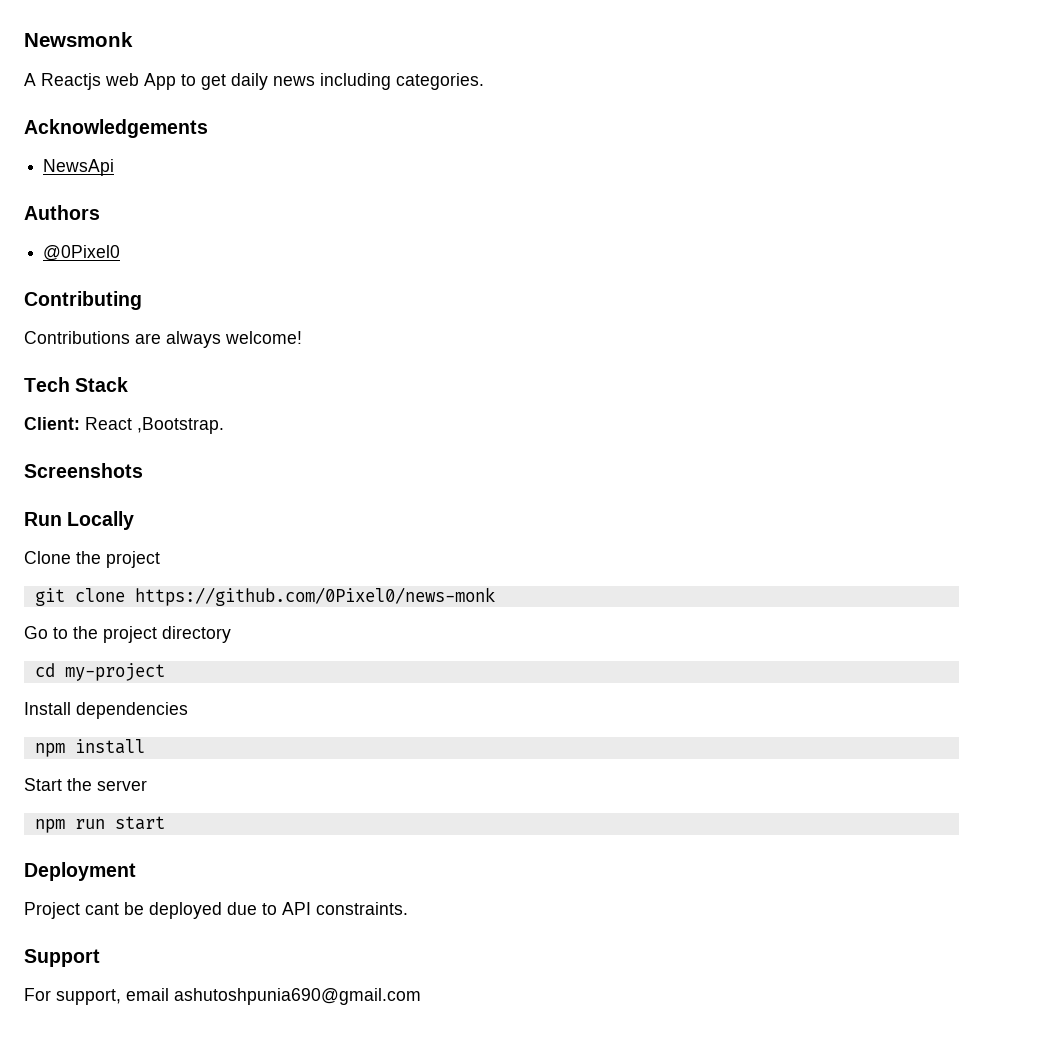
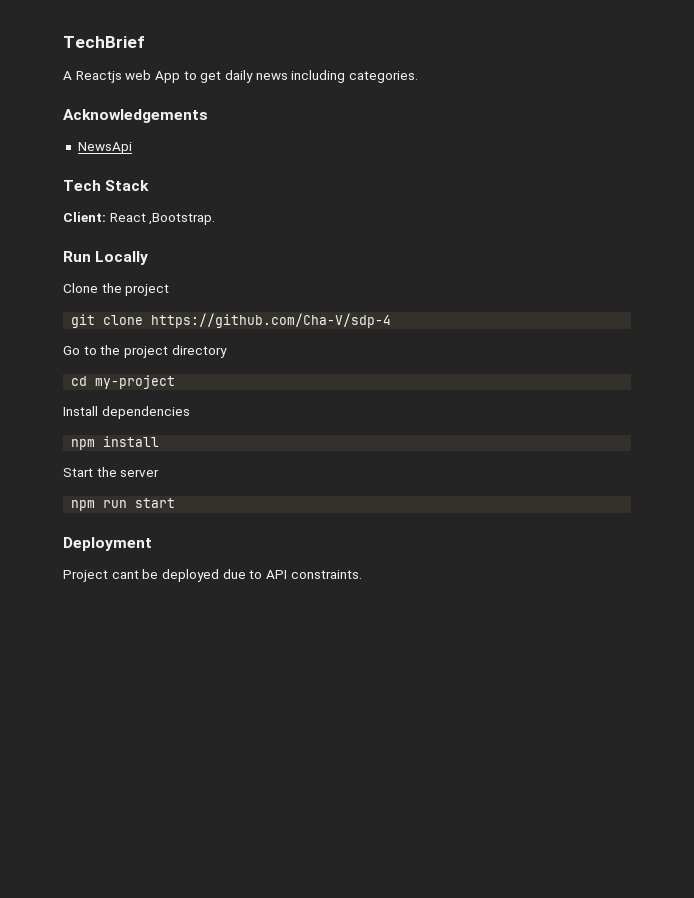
- Newsmonk
+ TechBrief
- Authors
- @0Pixel0
- Contributing
- Contributions are always welcome!
- Screenshots
- git clone https://github.com/0Pixel0/news-monk
+ git clone https://github.com/Cha-V/sdp-4
- Support
- For support, email ashutoshpunia690@gmail.com

